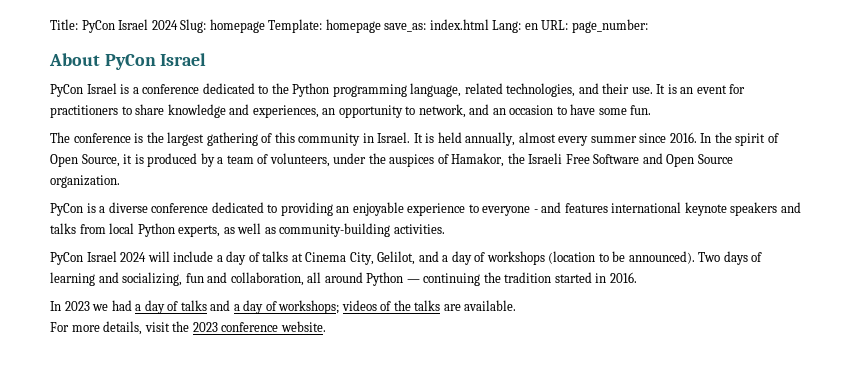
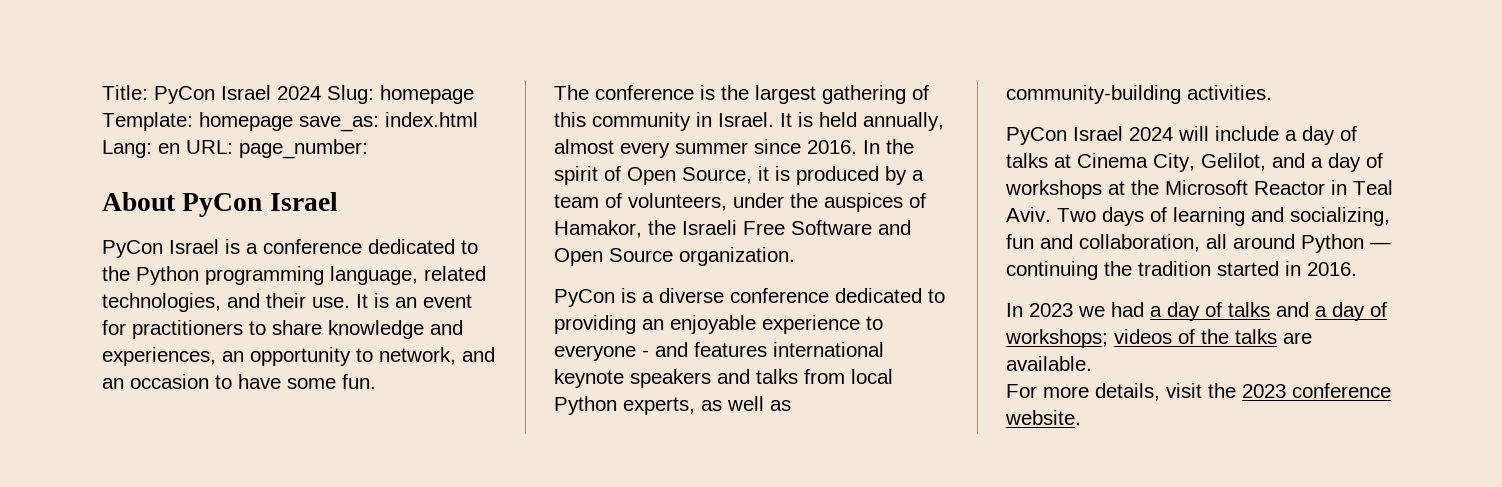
- PyCon Israel 2024 will include a day of talks at Cinema City, Gelilot, and a day of workshops (location to be announced).
+ PyCon Israel 2024 will include a day of talks at Cinema City, Gelilot, and a day of workshops at the Microsoft Reactor in Teal Aviv.

